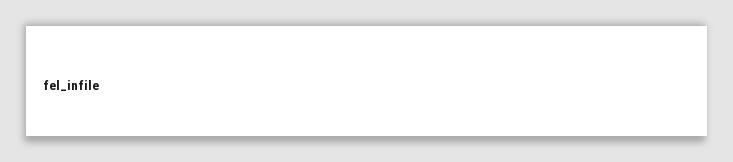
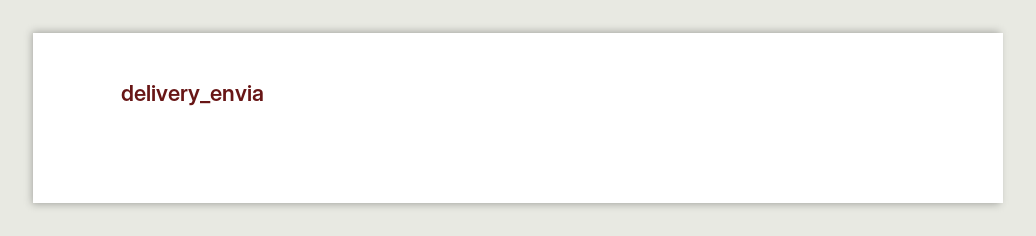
- fel_infile
+ delivery_envia

